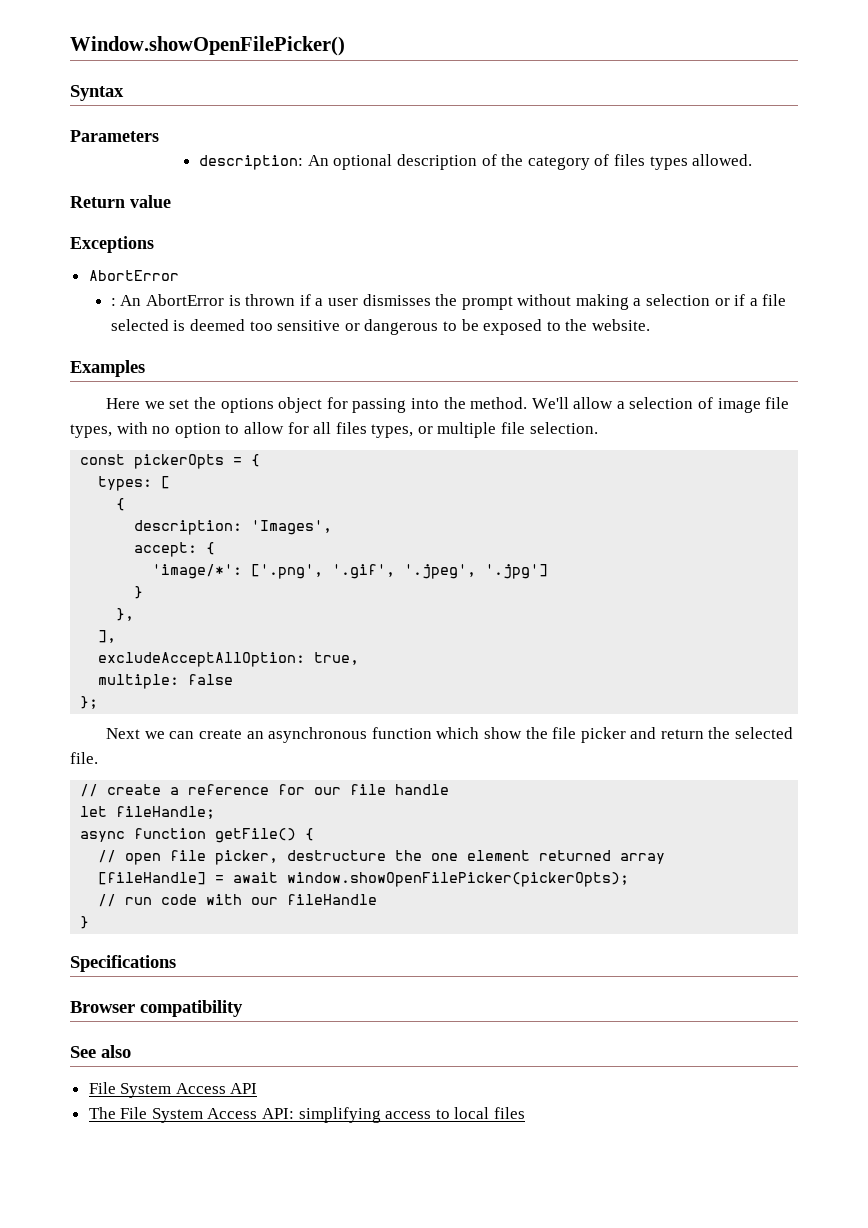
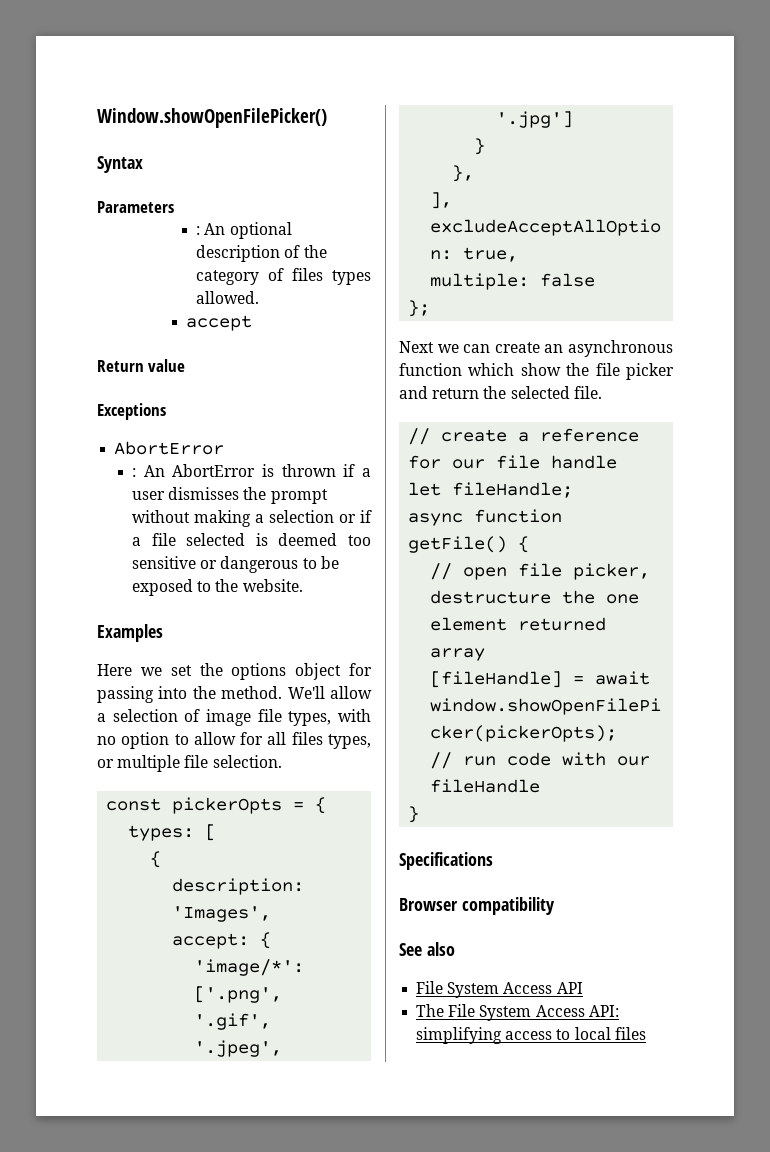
- description: An optional description of the category of files types allowed.
+ : An optional description of the category of files types allowed.
+ accept

